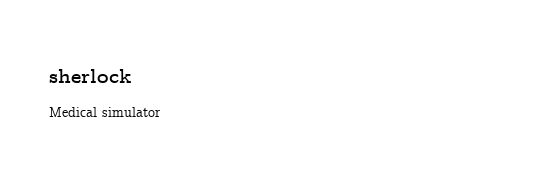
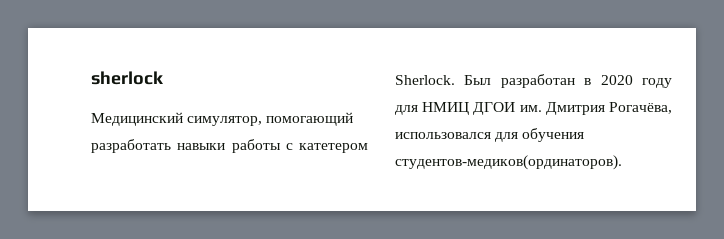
- Medical simulator
+ Медицинский симулятор, помогающий разработать навыки работы с катетером Sherlock. Был разработан в 2020 году для НМИЦ ДГОИ им. Дмитрия Рогачёва, использовался для обучения студентов-медиков(ординаторов).

